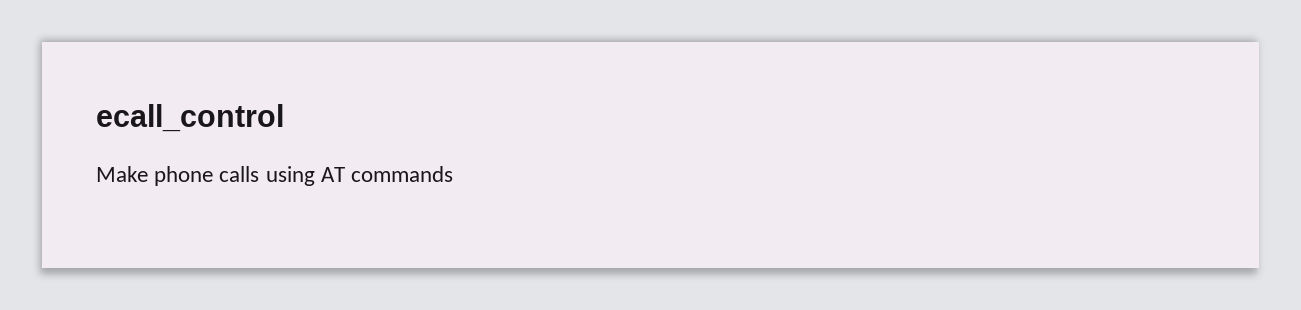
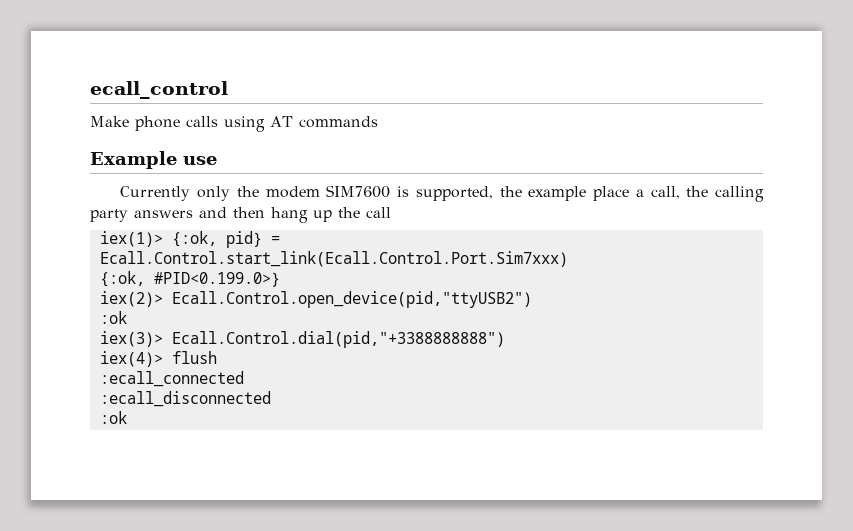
+ Example use
+ Currently only the modem SIM7600 is supported, the example place a call, the calling party answers and then hang up the call
+ iex(1)> {:ok, pid} = Ecall.Control.start_link(Ecall.Control.Port.Sim7xxx)
+ {:ok, #PID<0.199.0>}
+ iex(2)> Ecall.Control.open_device(pid,"ttyUSB2")
+ :ok
+ iex(3)> Ecall.Control.dial(pid,"+3388888888")
+ iex(4)> flush
+ :ecall_connected
+ :ecall_disconnected
+ :ok

